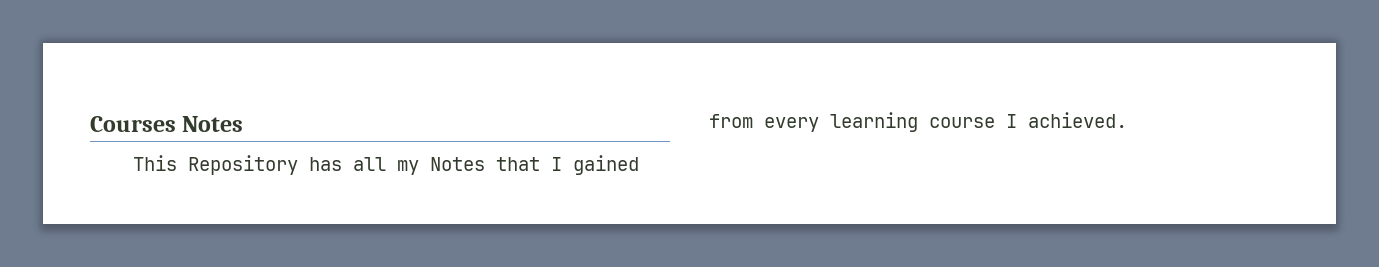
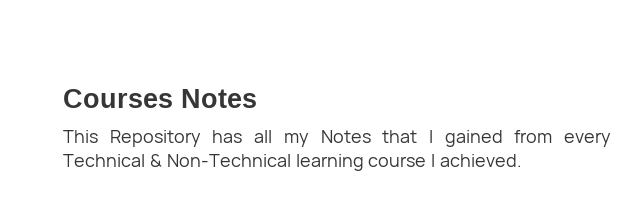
- This Repository has all my Notes that I gained from every learning course I achieved.
+ This Repository has all my Notes that I gained from every Technical & Non-Technical learning course I achieved.

